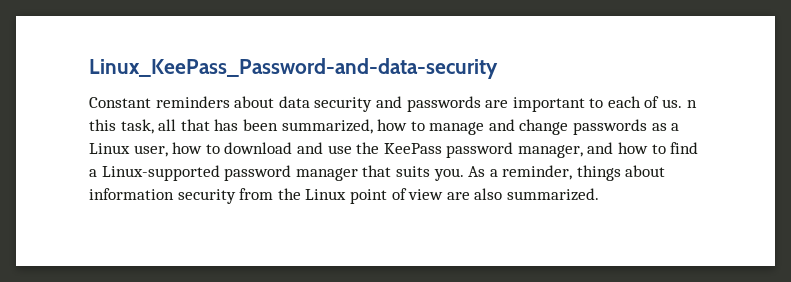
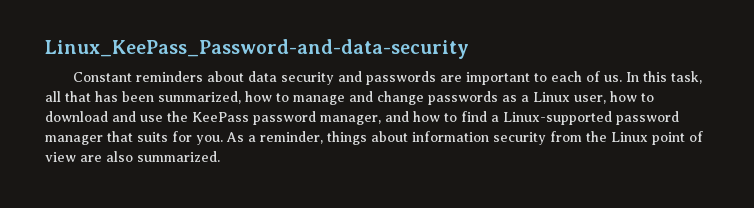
- Constant reminders about data security and passwords are important to each of us. n this task, all that has been summarized, how to manage and change passwords as a Linux user, how to download and use the KeePass password manager, and how to find a Linux-supported password manager that suits you.
+ Constant reminders about data security and passwords are important to each of us. In this task, all that has been summarized, how to manage and change passwords as a Linux user, how to download and use the KeePass password manager, and how to find a Linux-supported password manager that suits for you.

